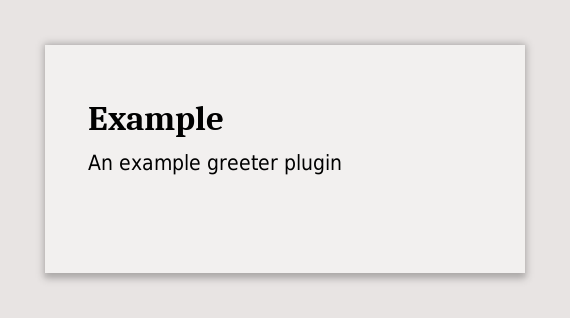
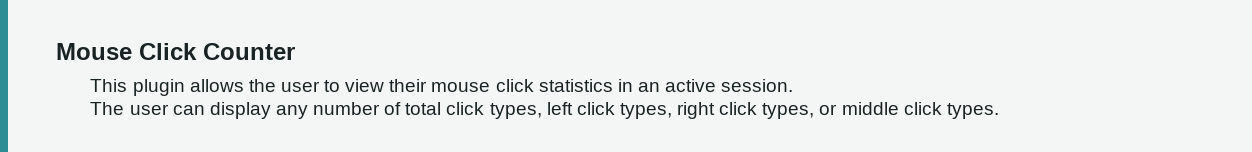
- Example
- An example greeter plugin
+ Mouse Click Counter
+ This plugin allows the user to view their mouse click statistics in an active session.
+ The user can display any number of total click types, left click types, right click types, or middle click types.

